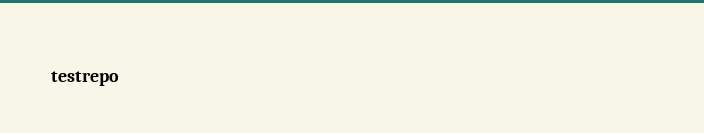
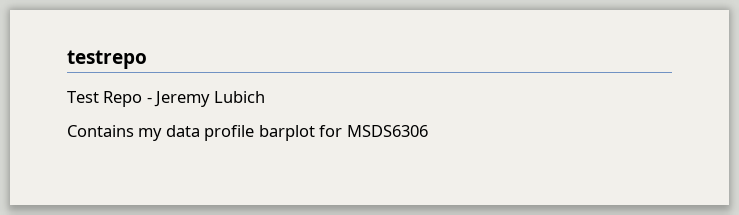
+ Test Repo - Jeremy Lubich
+ Contains my data profile barplot for MSDS6306

